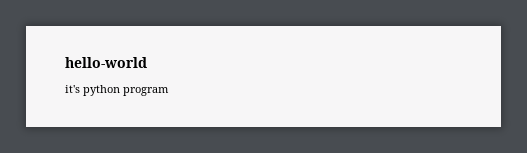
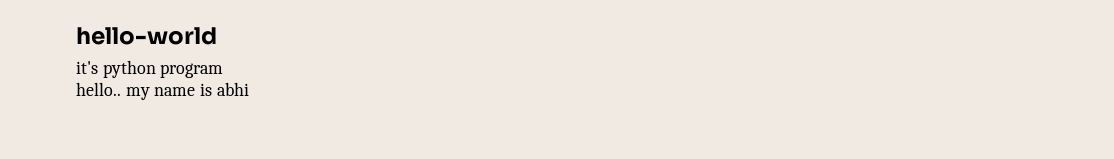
+ hello.. my name is abhi

